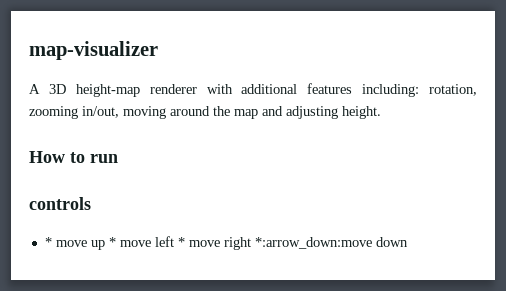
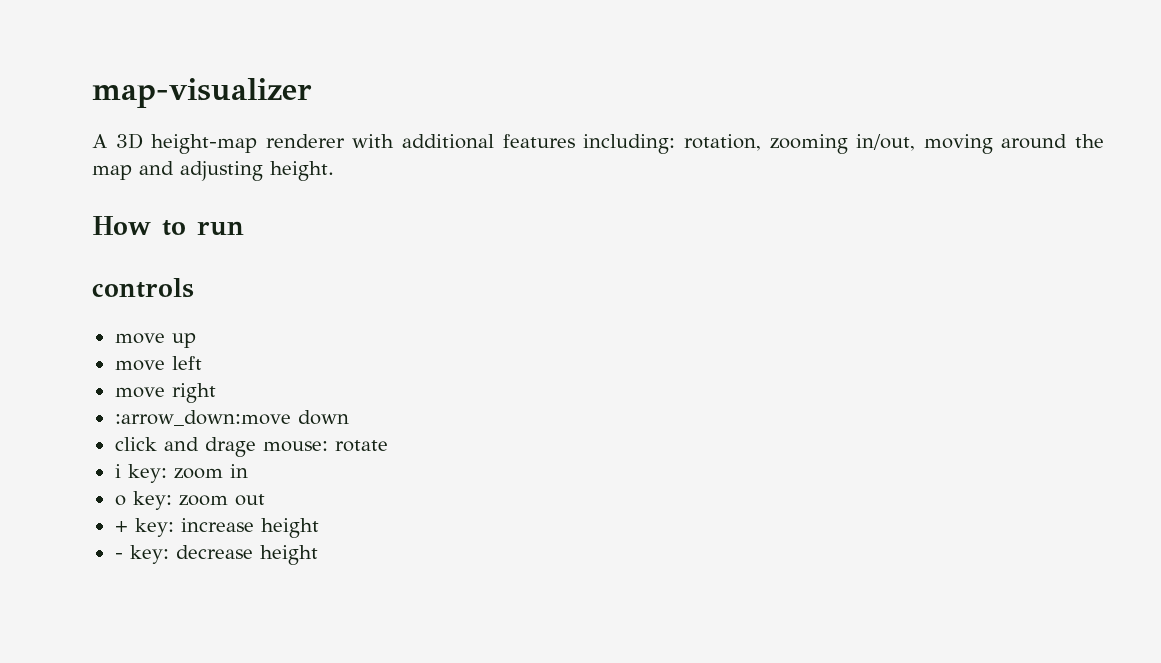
- * move up * move left * move right *:arrow_down:move down
+ move up
+ move left
+ move right
+ :arrow_down:move down
+ click and drage mouse: rotate
+ i key: zoom in
+ o key: zoom out
+ + key: increase height
+ - key: decrease height

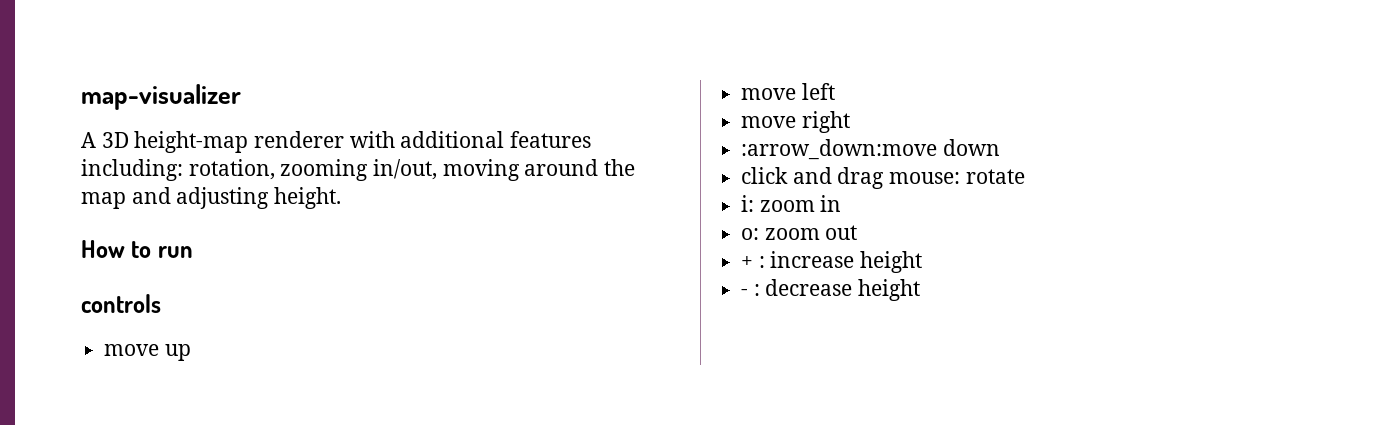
- click and drage mouse: rotate
+ click and drag mouse: rotate
- i key: zoom in
+ i: zoom in
- o key: zoom out
+ o: zoom out
- + key: increase height
+ + : increase height
- - key: decrease height
+ - : decrease height

